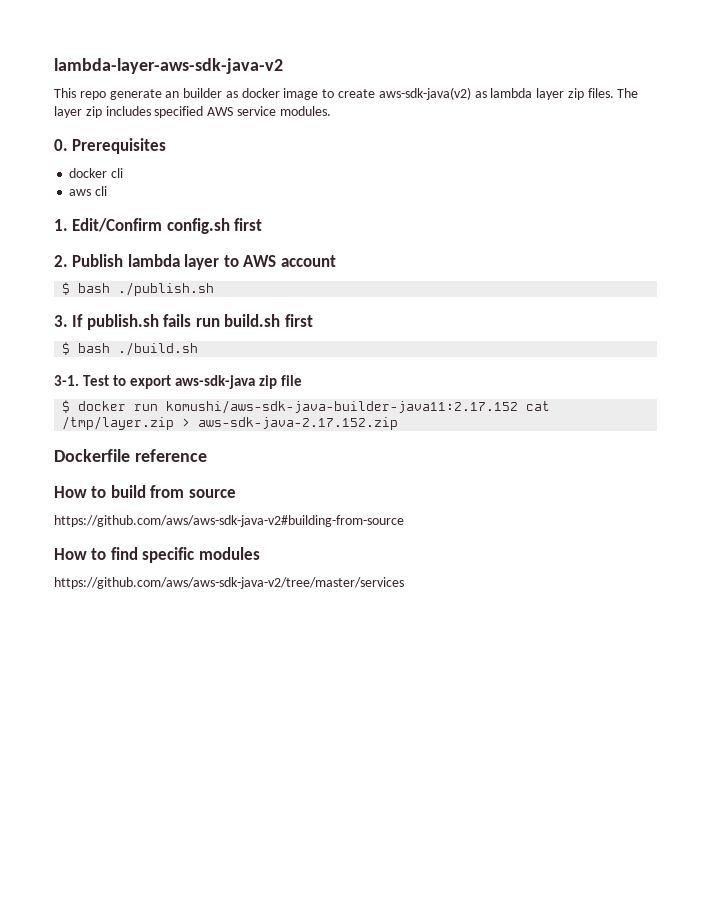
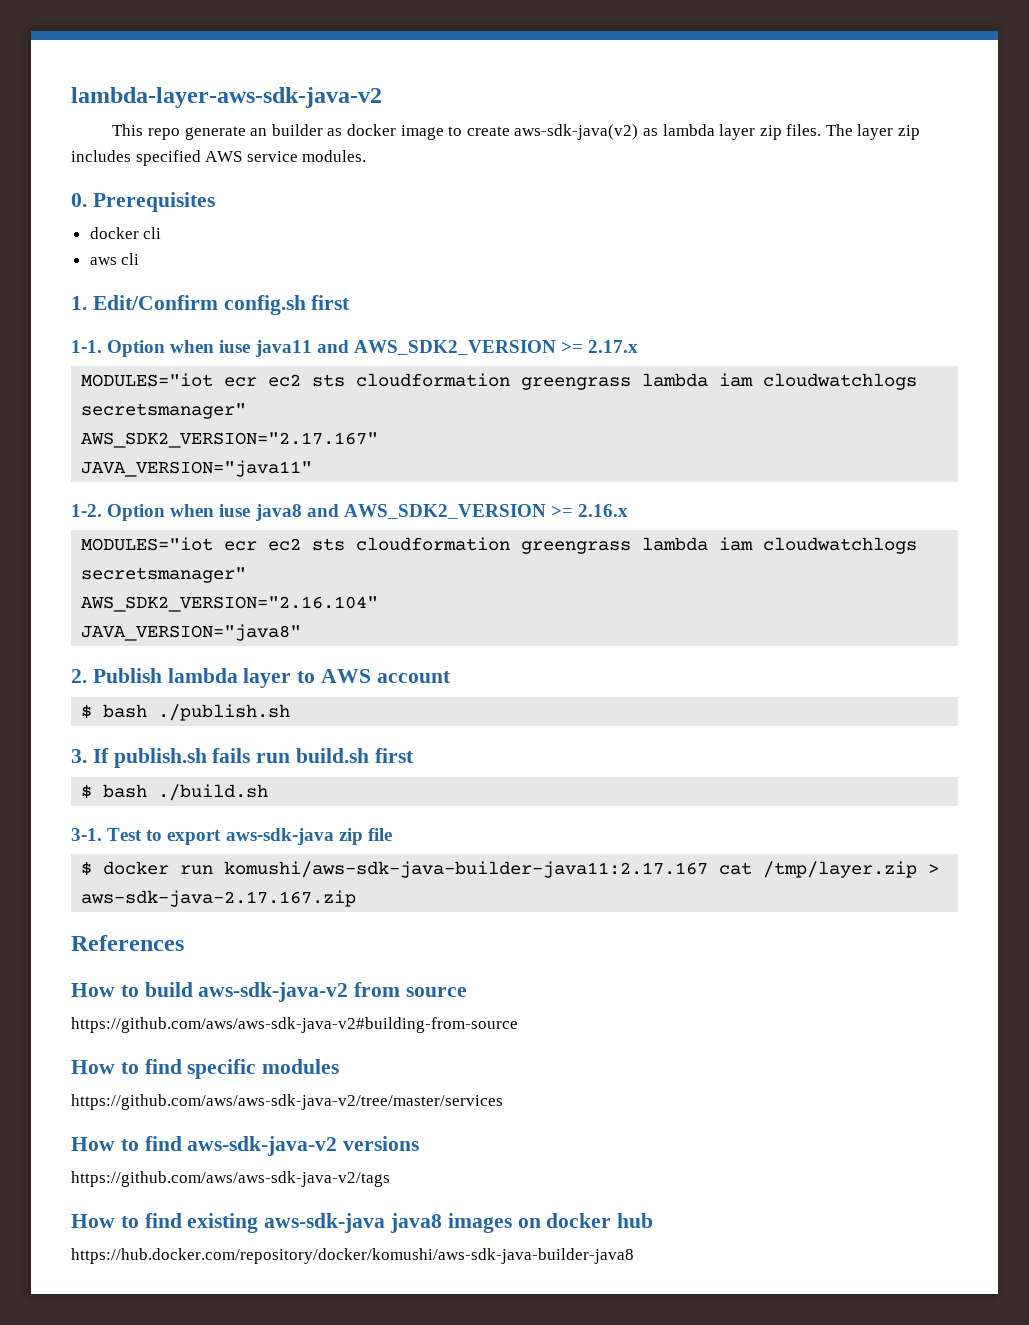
+ 1-1. Option when iuse java11 and AWS_SDK2_VERSION >= 2.17.x
+ MODULES="iot ecr ec2 sts cloudformation greengrass lambda iam cloudwatchlogs secretsmanager"
+ AWS_SDK2_VERSION="2.17.167"
+ JAVA_VERSION="java11"
+ 1-2. Option when iuse java8 and AWS_SDK2_VERSION >= 2.16.x
+ MODULES="iot ecr ec2 sts cloudformation greengrass lambda iam cloudwatchlogs secretsmanager"
+ AWS_SDK2_VERSION="2.16.104"
+ JAVA_VERSION="java8"
- $ docker run komushi/aws-sdk-java-builder-java11:2.17.152 cat /tmp/layer.zip > aws-sdk-java-2.17.152.zip
- Dockerfile reference
+ $ docker run komushi/aws-sdk-java-builder-java11:2.17.167 cat /tmp/layer.zip > aws-sdk-java-2.17.167.zip
+ References
- How to build from source
+ How to build aws-sdk-java-v2 from source
+ How to find aws-sdk-java-v2 versions
+ https://github.com/aws/aws-sdk-java-v2/tags
+ How to find existing aws-sdk-java java8 images on docker hub
+ https://hub.docker.com/repository/docker/komushi/aws-sdk-java-builder-java8

